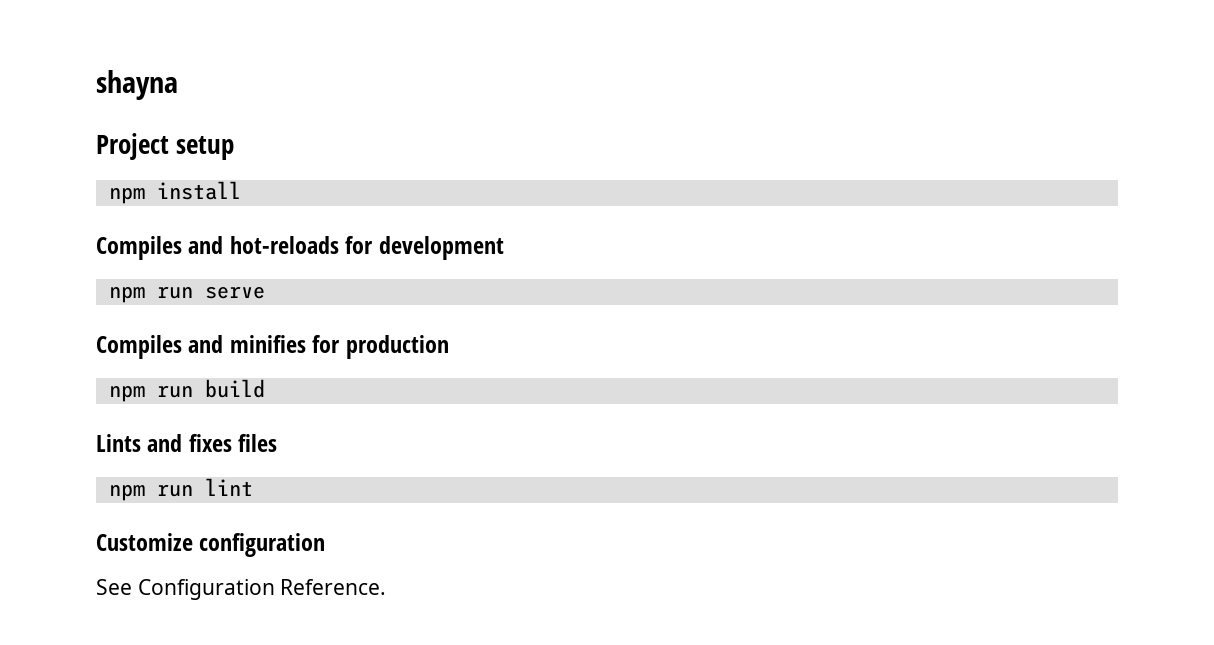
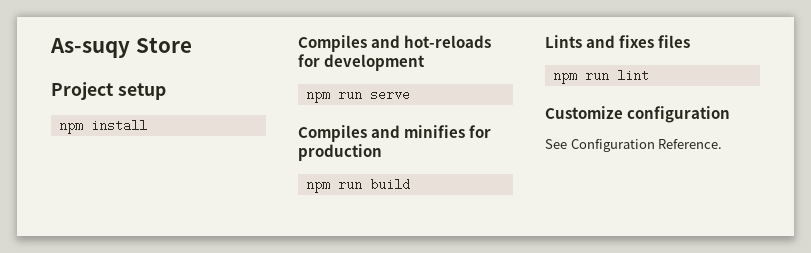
- shayna
+ As-suqy Store

